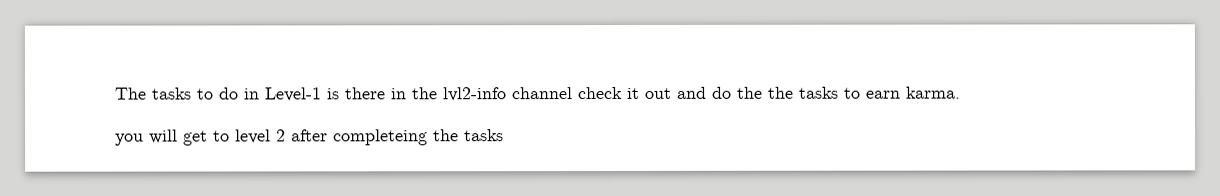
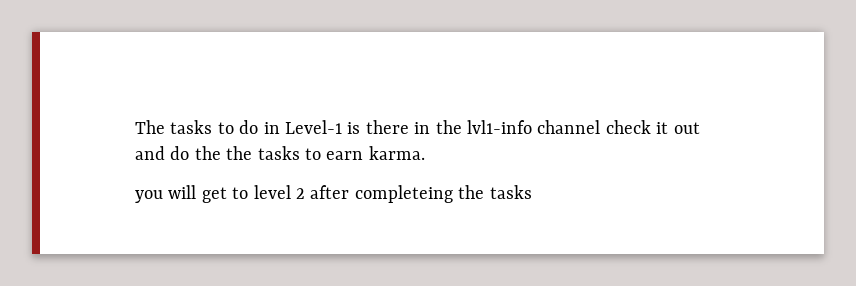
- The tasks to do in Level-1 is there in the lvl2-info channel check it out and do the the tasks to earn karma.
+ The tasks to do in Level-1 is there in the lvl1-info channel check it out and do the the tasks to earn karma.

